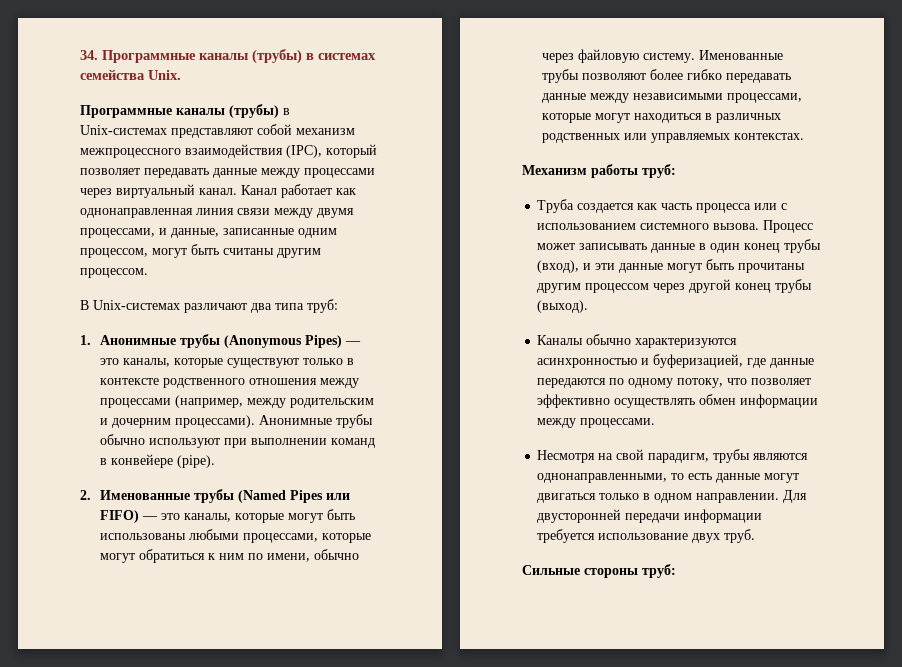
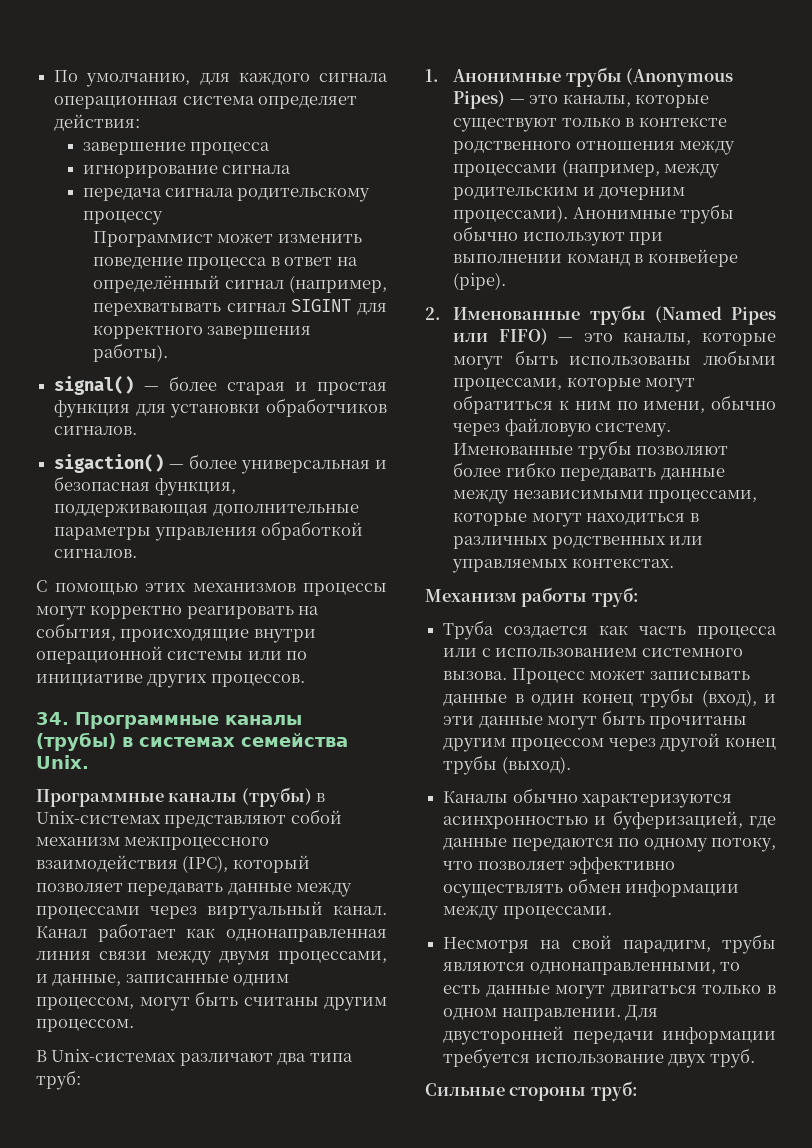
+ По умолчанию, для каждого сигнала операционная система определяет действия:
+ завершение процесса
+ игнорирование сигнала
+ передача сигнала родительскому процессу
+ Программист может изменить поведение процесса в ответ на определённый сигнал (например, перехватывать сигнал SIGINT для корректного завершения работы).
+ signal() — более старая и простая функция для установки обработчиков сигналов.
+ sigaction() — более универсальная и безопасная функция, поддерживающая дополнительные параметры управления обработкой сигналов.
+ С помощью этих механизмов процессы могут корректно реагировать на события, происходящие внутри операционной системы или по инициативе других процессов.

